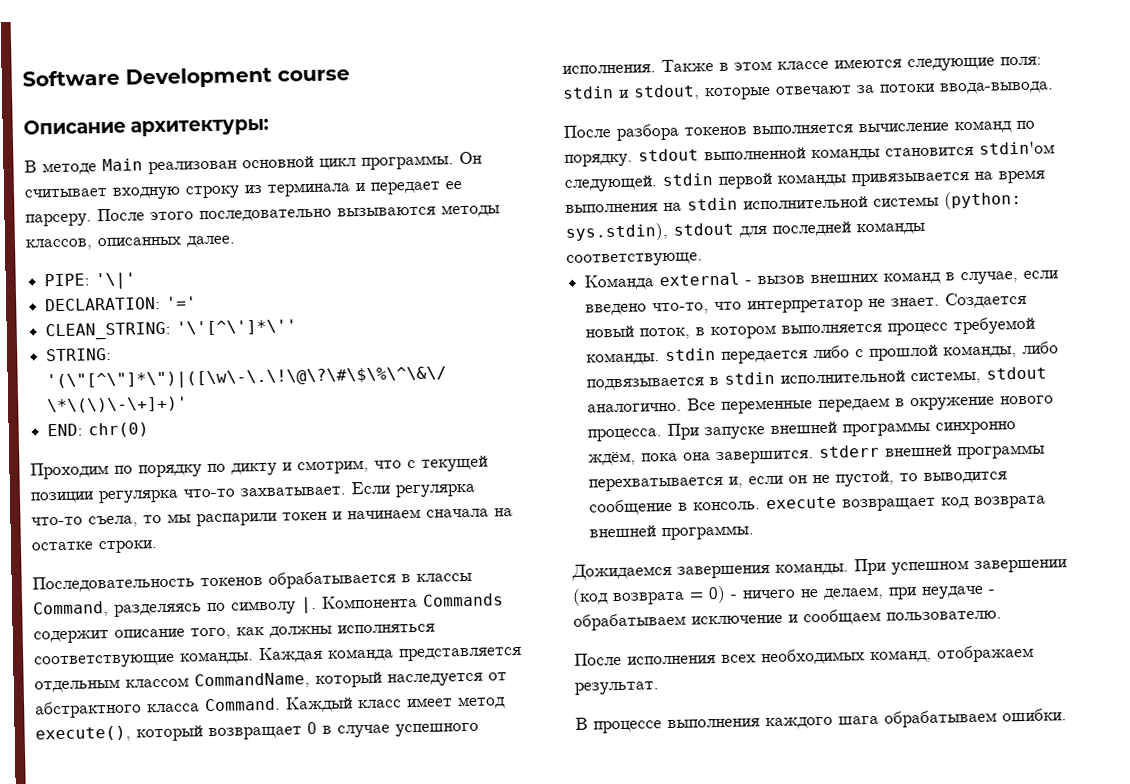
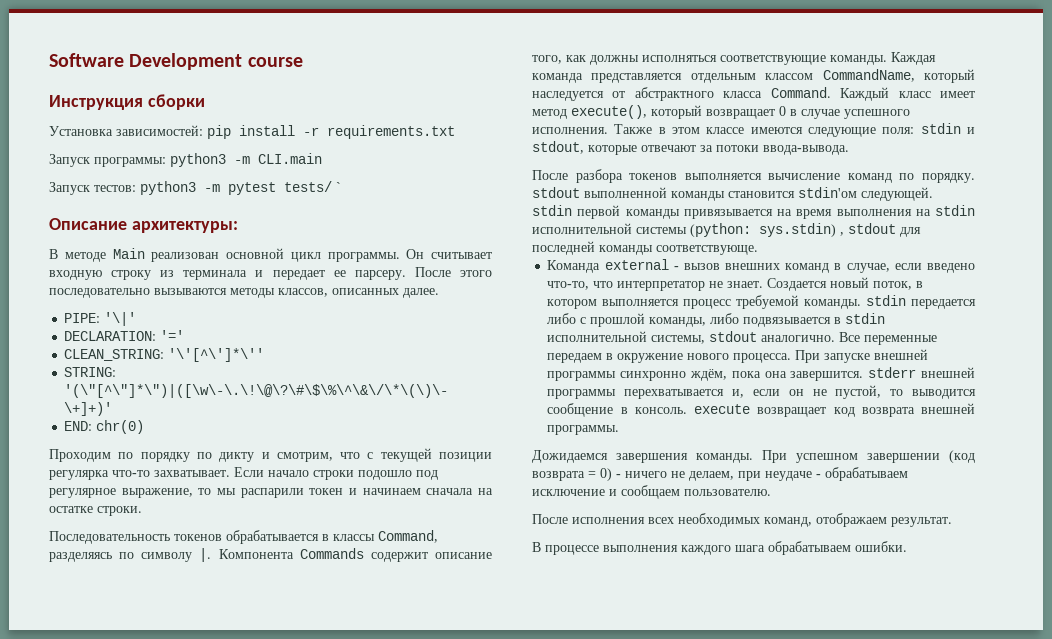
+ Инструкция сборки
+ Установка зависимостей: pip install -r requirements.txt
+ Запуск программы: python3 -m CLI.main
+ Запуск тестов: python3 -m pytest tests/ `
- Если регулярка что-то съела, то мы распарили токен и начинаем сначала на остатке строки.
+ Если начало строки подошло под регулярное выражение, то мы распарили токен и начинаем сначала на остатке строки.
- После разбора токенов выполняется вычисление команд по порядку. stdout выполненной команды становится stdin'ом следующей. stdin первой команды привязывается на время выполнения на stdin исполнительной системы (python: sys.stdin), stdout для последней команды соответствующе.
+ После разбора токенов выполняется вычисление команд по порядку. stdout выполненной команды становится stdin'ом следующей. stdin первой команды привязывается на время выполнения на stdin исполнительной системы (python: sys.stdin) , stdout для последней команды соответствующе.

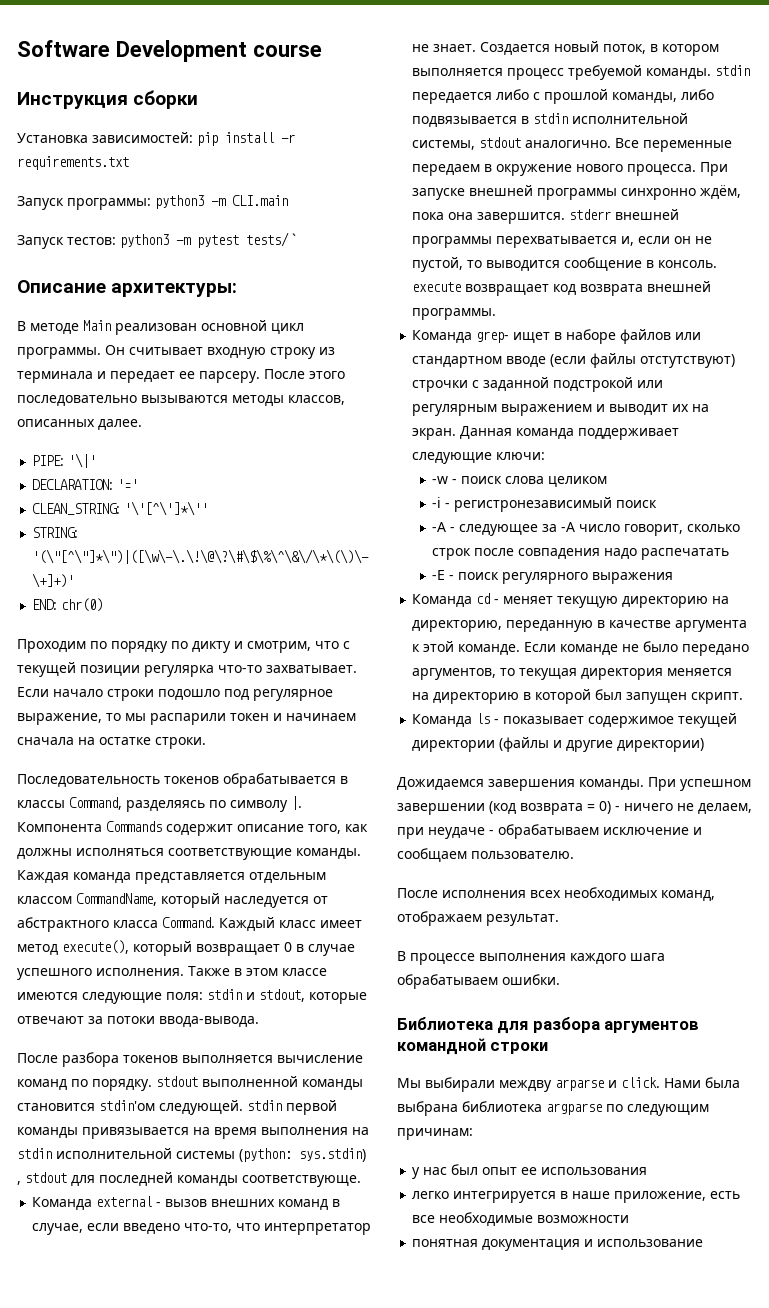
+ Команда grep- ищет в наборе файлов или стандартном вводе (если файлы отстутствуют) строчки с заданной подстрокой или регулярным выражением и выводит их на экран. Данная команда поддерживает следующие ключи:
+ -w - поиск слова целиком
+ -i - регистронезависимый поиск
+ -A - следующее за -A число говорит, сколько строк после совпадения надо распечатать
+ -E - поиск регулярного выражения
+ Команда cd - меняет текущую директорию на директорию, переданную в качестве аргумента к этой команде. Если команде не было передано аргументов, то текущая директория меняется на директорию в которой был запущен скрипт.
+ Команда ls - показывает содержимое текущей директории (файлы и другие директории)
+ Библиотека для разбора аргументов командной строки
+ Мы выбирали междву arparse и click. Нами была выбрана библиотека argparse по следующим причинам:
+ у нас был опыт ее использования
+ легко интегрируется в наше приложение, есть все необходимые возможности
+ понятная документация и использование

